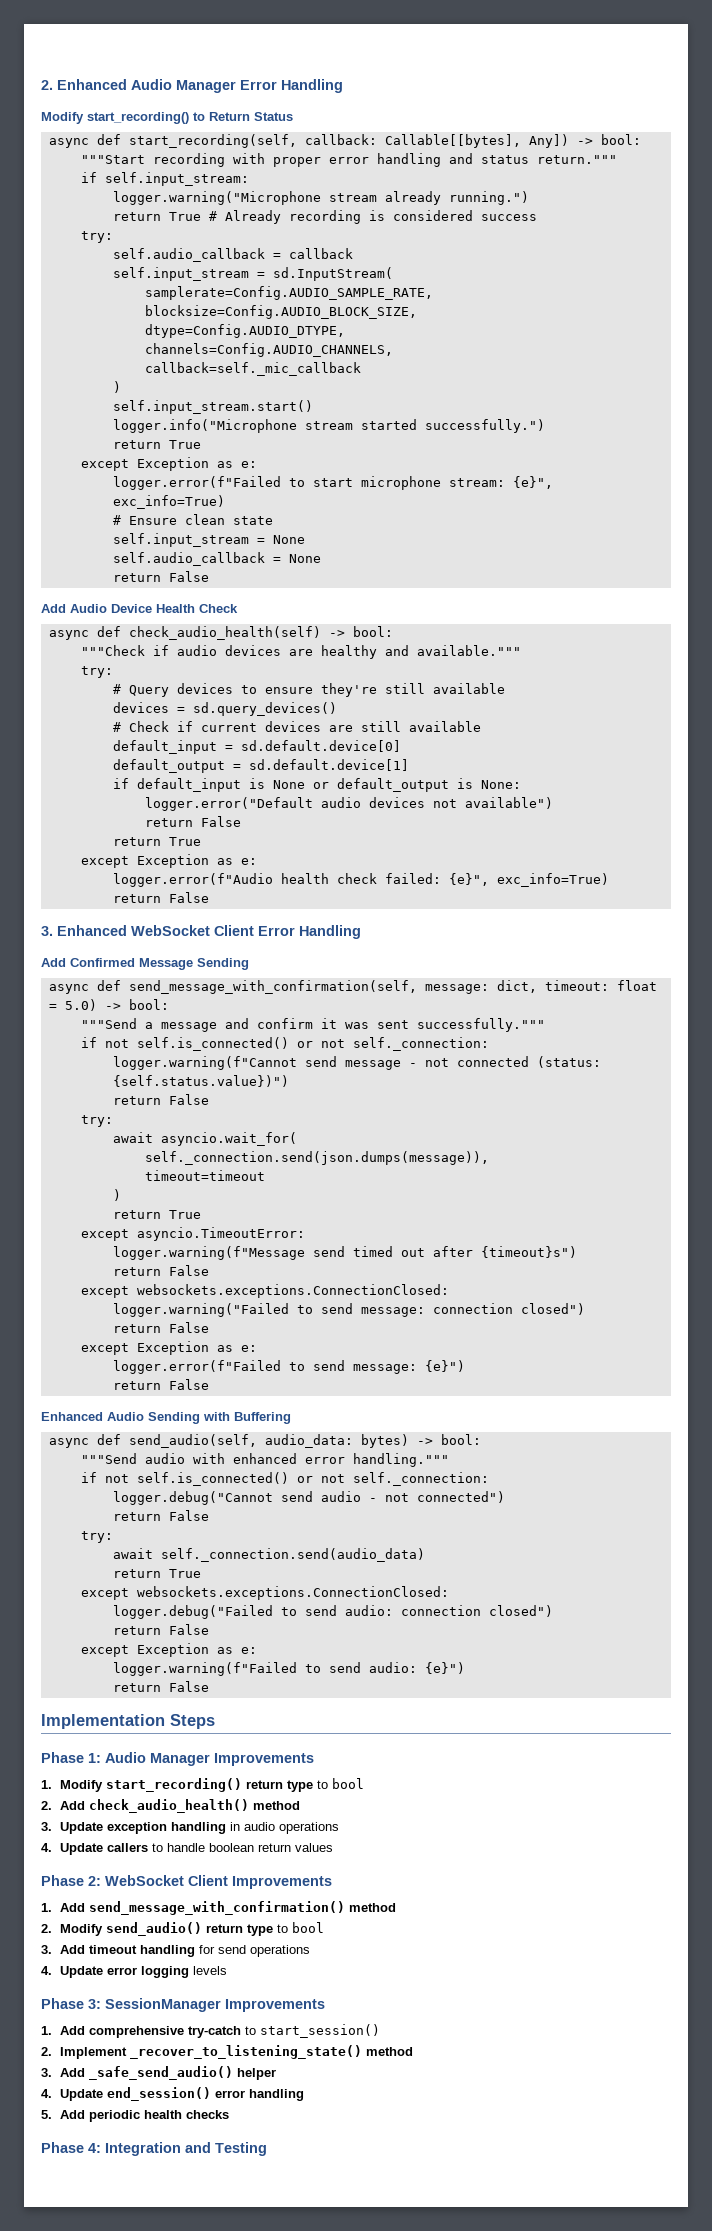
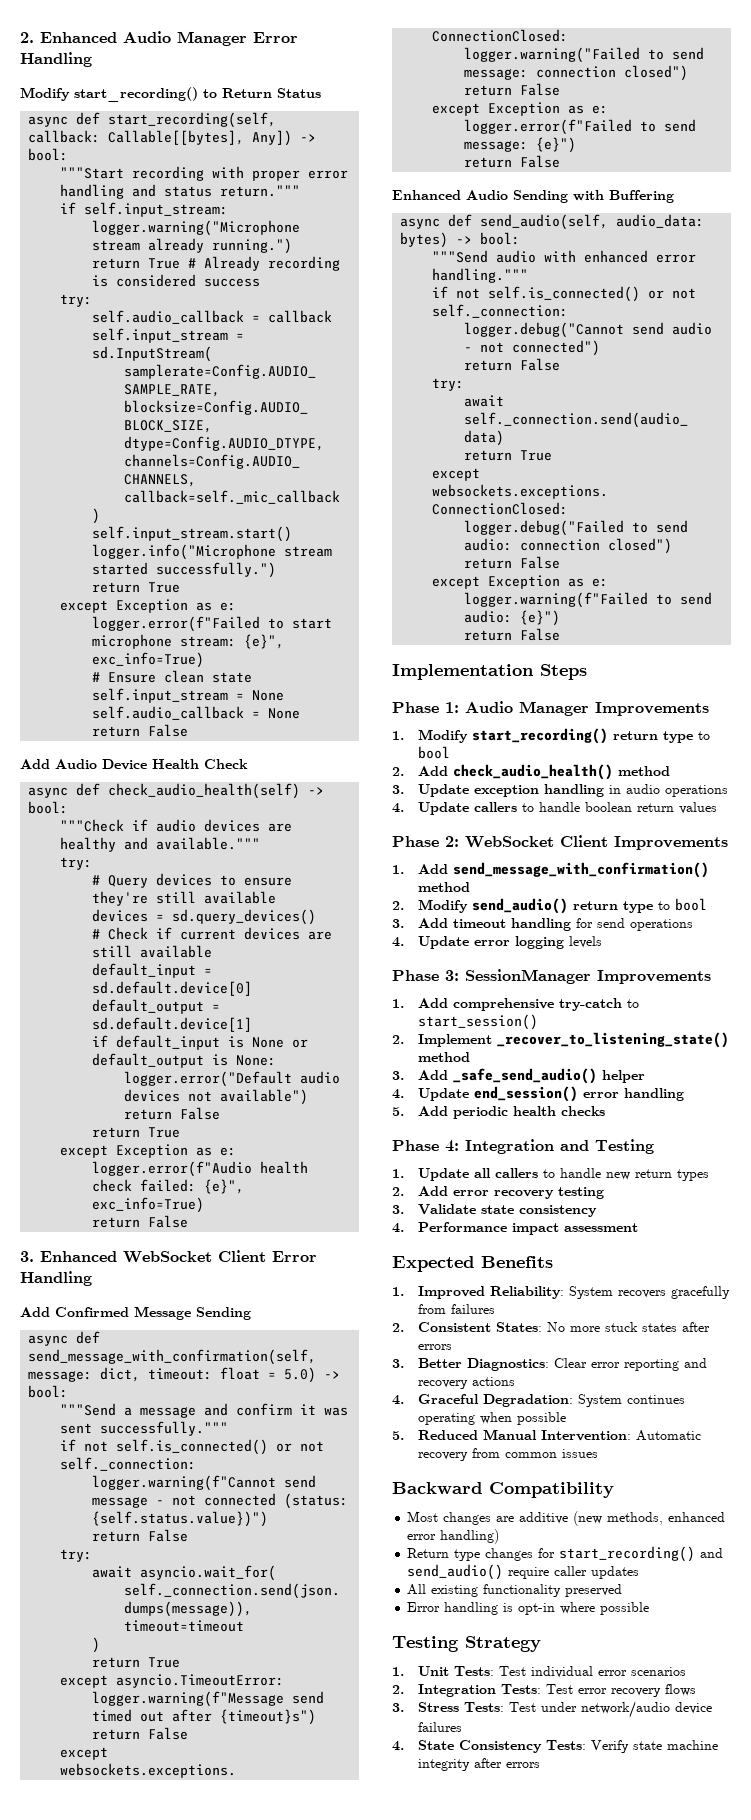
+ 1. Update all callers to handle new return types
+ 2. Add error recovery testing
+ 3. Validate state consistency
+ 4. Performance impact assessment
+ Expected Benefits
+ 1. Improved Reliability: System recovers gracefully from failures
+ 2. Consistent States: No more stuck states after errors
+ 3. Better Diagnostics: Clear error reporting and recovery actions
+ 4. Graceful Degradation: System continues operating when possible
+ 5. Reduced Manual Intervention: Automatic recovery from common issues
+ Backward Compatibility
+ Most changes are additive (new methods, enhanced error handling)
+ Return type changes for start_recording() and send_audio() require caller updates
+ All existing functionality preserved
+ Error handling is opt-in where possible
+ Testing Strategy
+ 1. Unit Tests: Test individual error scenarios
+ 2. Integration Tests: Test error recovery flows
+ 3. Stress Tests: Test under network/audio device failures
+ 4. State Consistency Tests: Verify state machine integrity after errors

